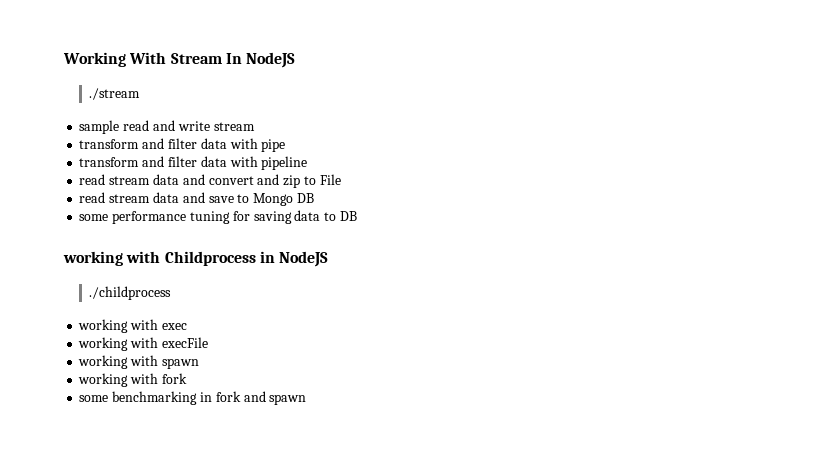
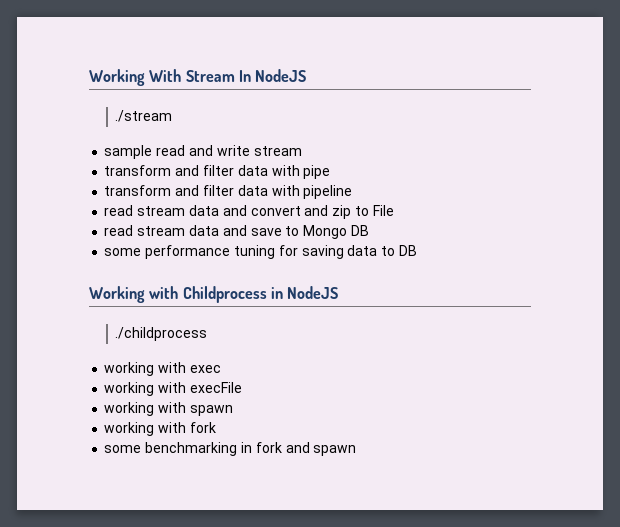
- working with Childprocess in NodeJS
+ Working with Childprocess in NodeJS

